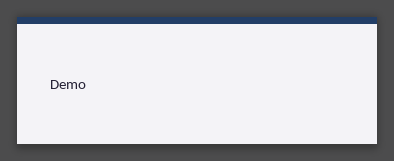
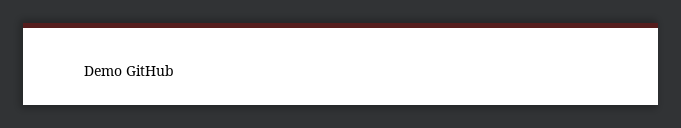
- Demo
+ Demo GitHub

